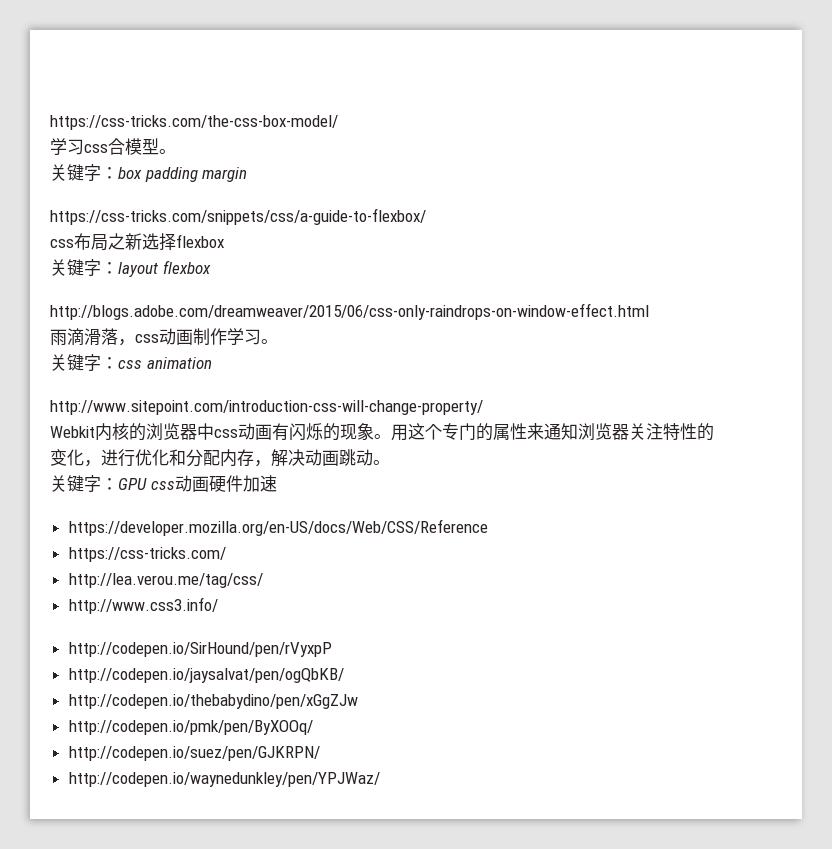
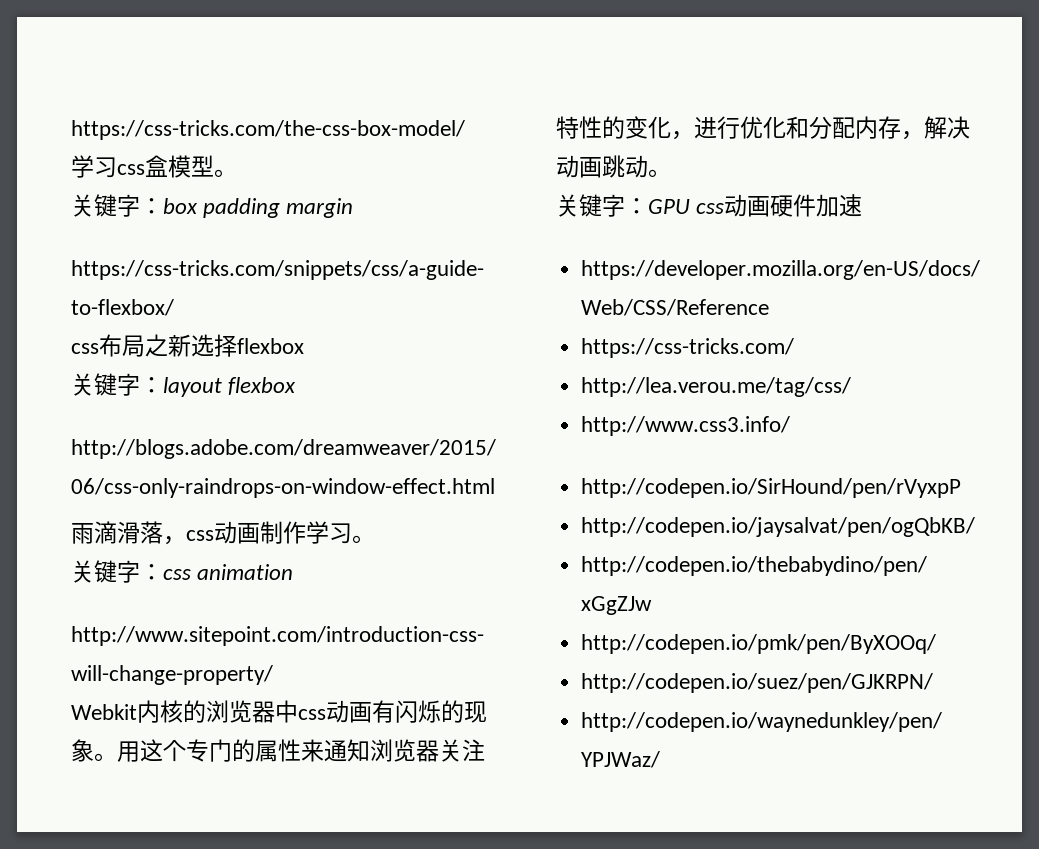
- 学习css合模型。
+ 学习css盒模型。

